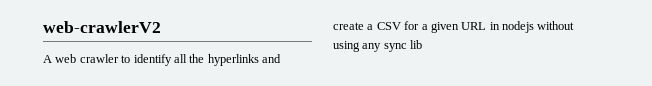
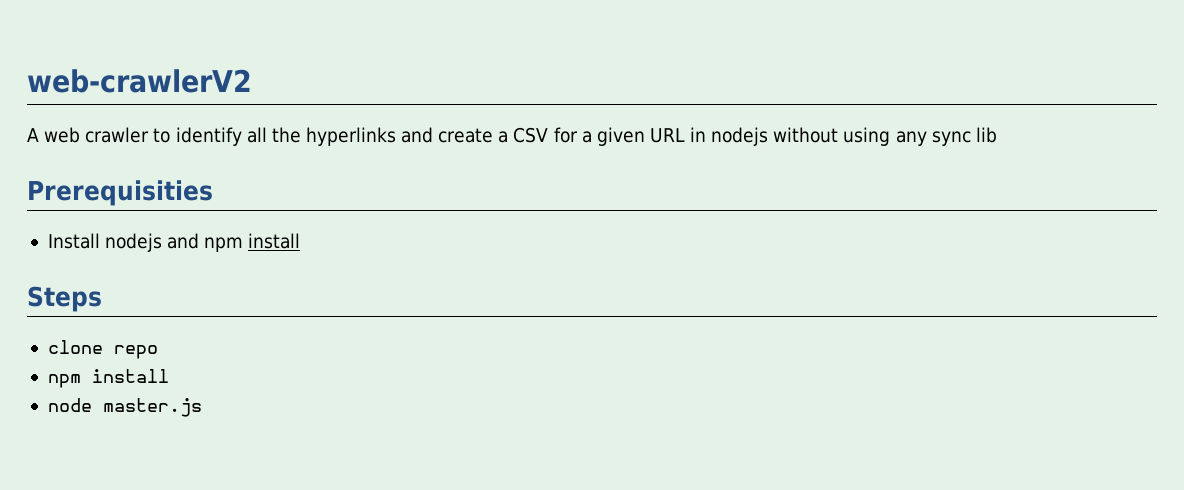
+ Prerequisities
+ Install nodejs and npm install
+ Steps
+ clone repo
+ npm install
+ node master.js

